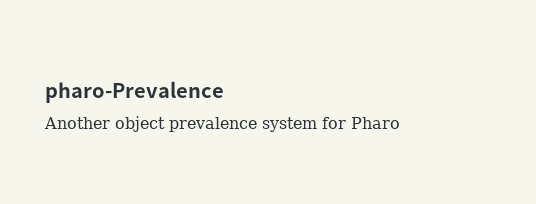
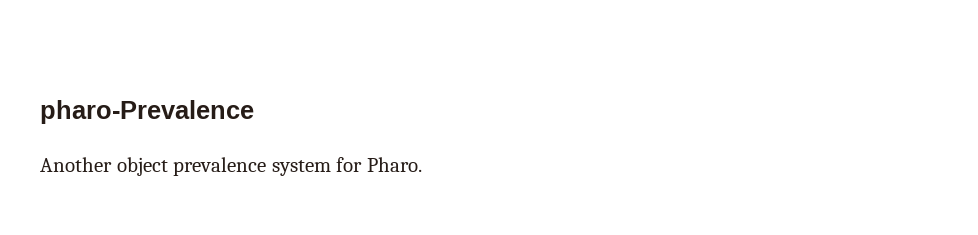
- Another object prevalence system for Pharo
+ Another object prevalence system for Pharo.

